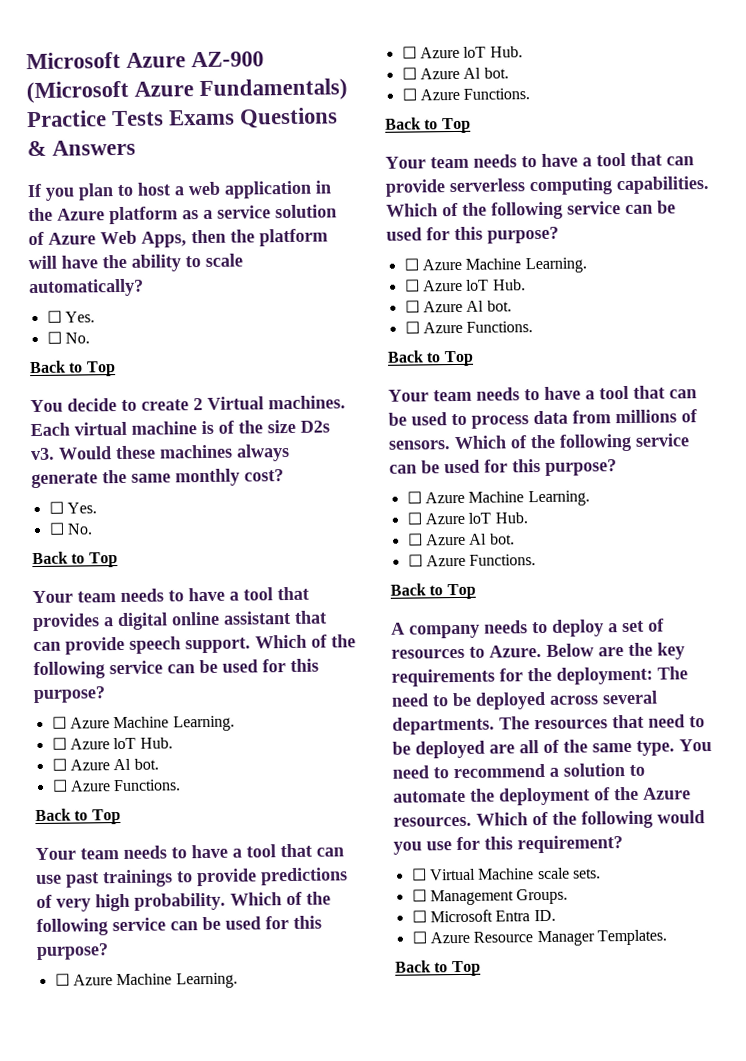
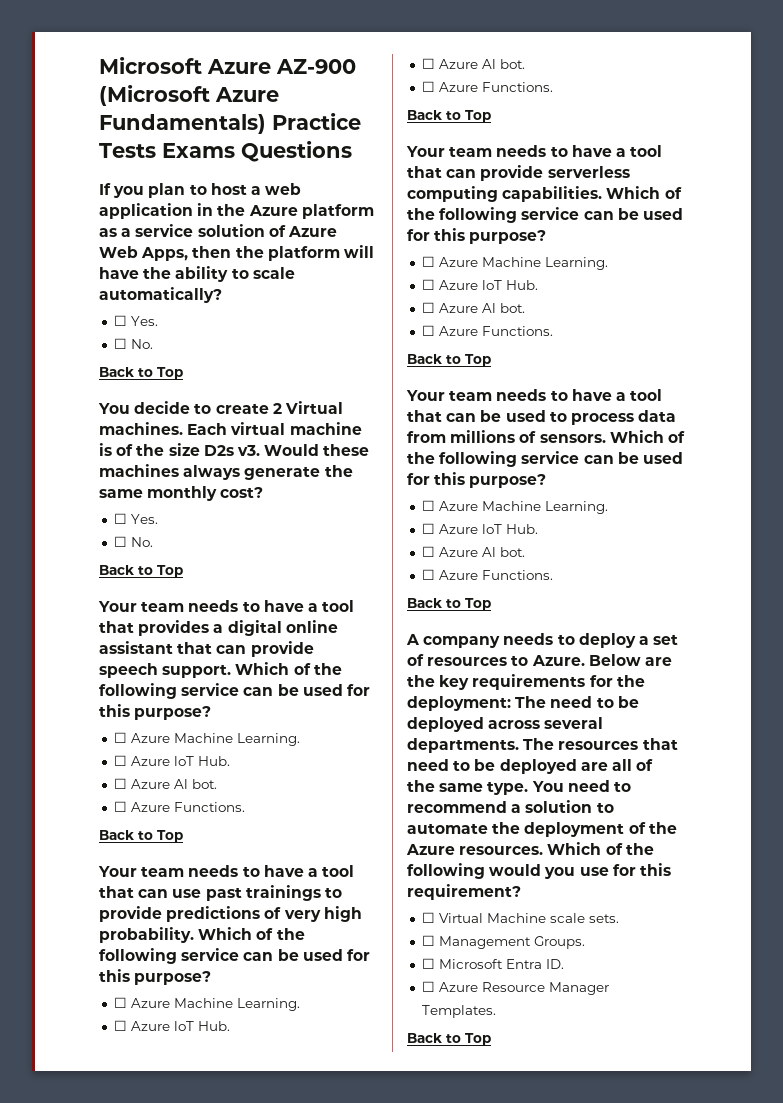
- Microsoft Azure AZ-900 (Microsoft Azure Fundamentals) Practice Tests Exams Questions & Answers
+ Microsoft Azure AZ-900 (Microsoft Azure Fundamentals) Practice Tests Exams Questions

